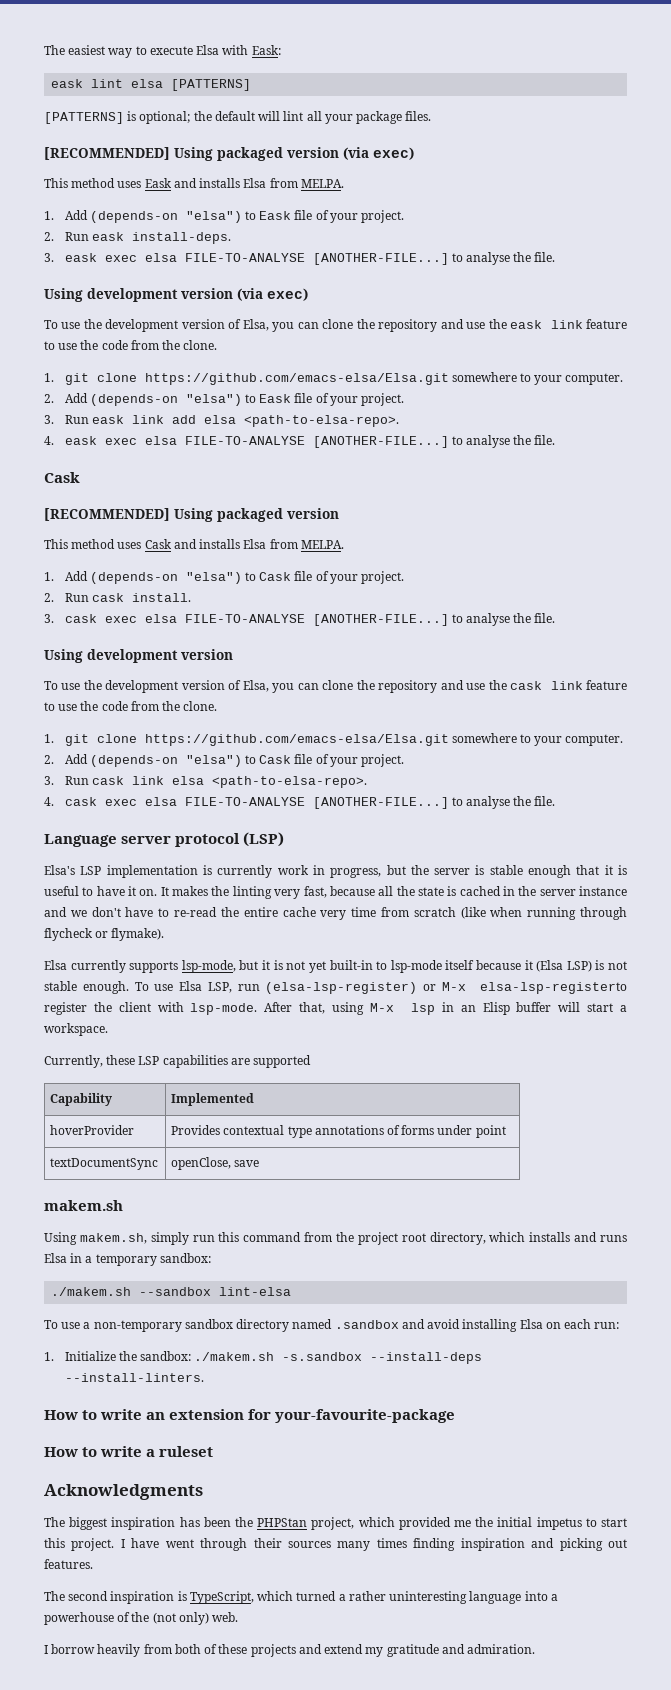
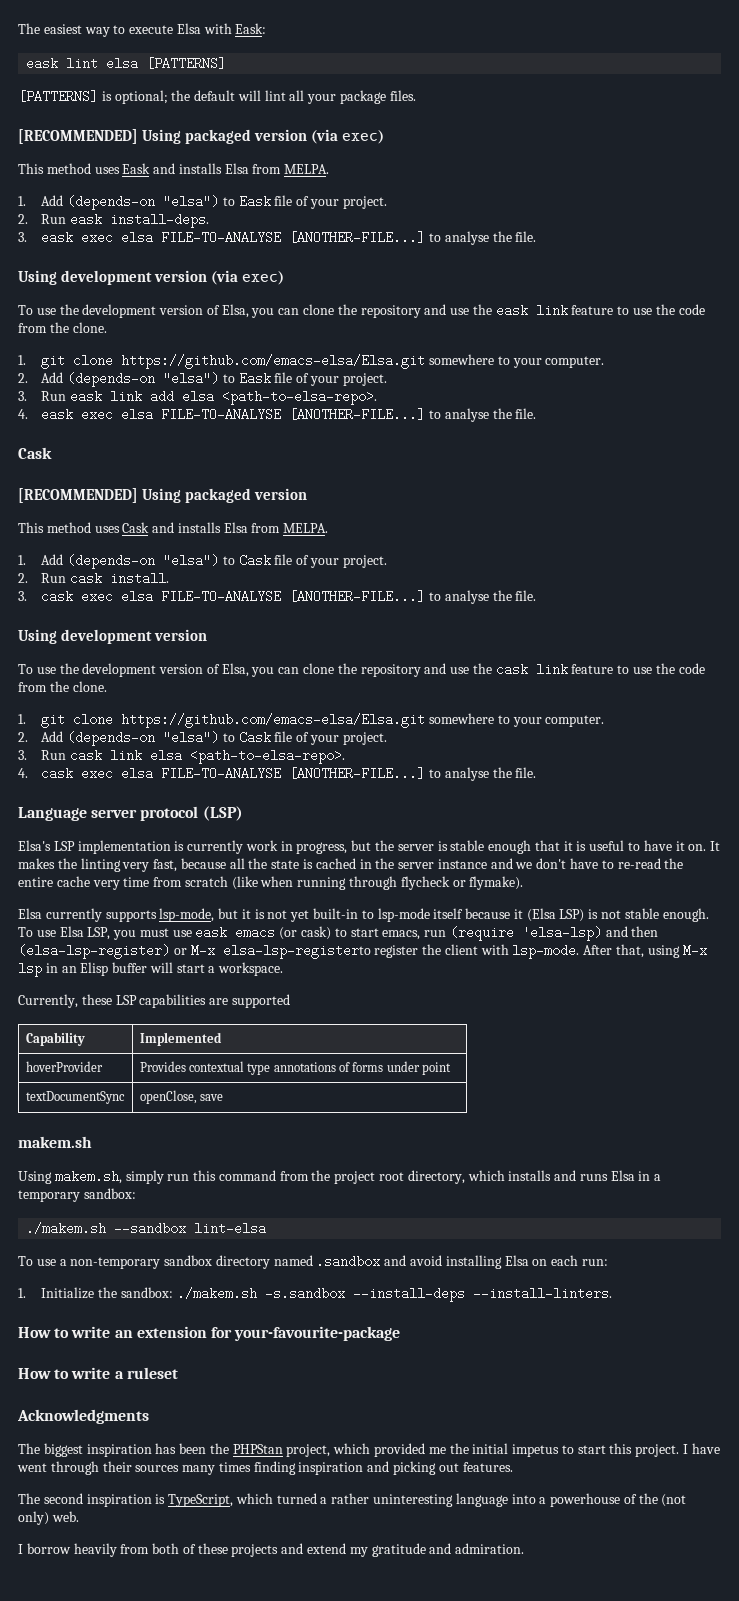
- To use Elsa LSP, run (elsa-lsp-register) or M-x elsa-lsp-registerto register the client with lsp-mode.
+ To use Elsa LSP, you must use eask emacs (or cask) to start emacs, run (require 'elsa-lsp) and then (elsa-lsp-register) or M-x elsa-lsp-registerto register the client with lsp-mode.

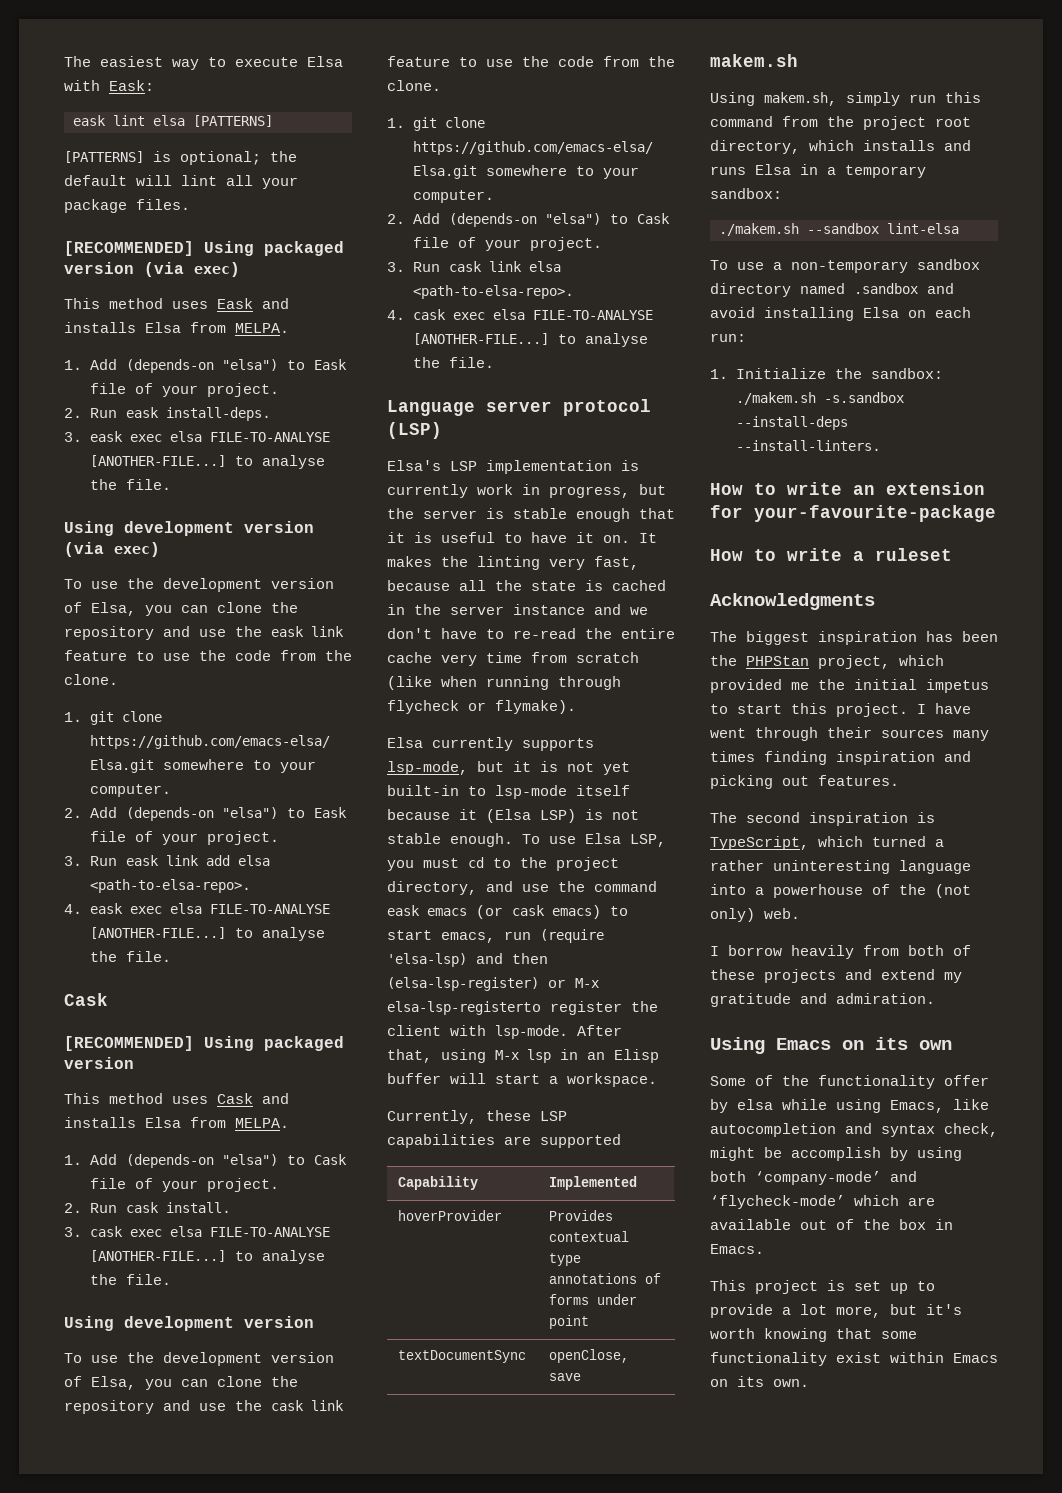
- To use Elsa LSP, you must use eask emacs (or cask) to start emacs, run (require 'elsa-lsp) and then (elsa-lsp-register) or M-x elsa-lsp-registerto register the client with lsp-mode.
+ To use Elsa LSP, you must cd to the project directory, and use the command eask emacs (or cask emacs) to start emacs, run (require 'elsa-lsp) and then (elsa-lsp-register) or M-x elsa-lsp-registerto register the client with lsp-mode.
+ Using Emacs on its own
+ Some of the functionality offer by elsa while using Emacs, like autocompletion and syntax check, might be accomplish by using both ‘company-mode’ and ‘flycheck-mode’ which are available out of the box in Emacs.
+ This project is set up to provide a lot more, but it's worth knowing that some functionality exist within Emacs on its own.

